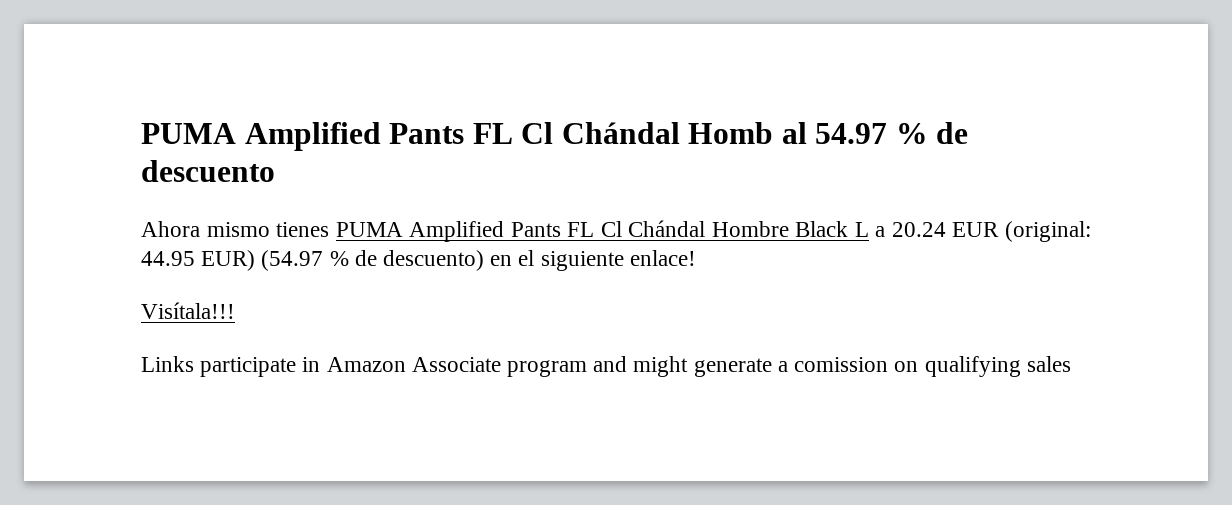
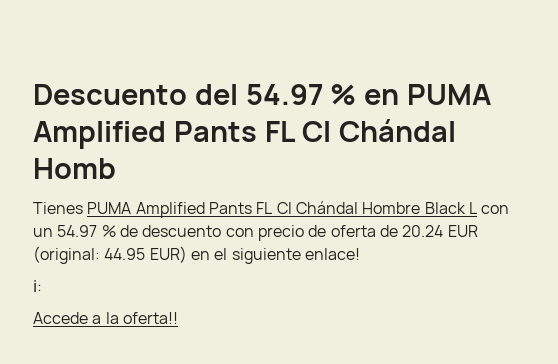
- PUMA Amplified Pants FL Cl Chándal Homb al 54.97 % de descuento
- Ahora mismo tienes PUMA Amplified Pants FL Cl Chándal Hombre Black L a 20.24 EUR (original: 44.95 EUR) (54.97 % de descuento) en el siguiente enlace!
+ Descuento del 54.97 % en PUMA Amplified Pants FL Cl Chándal Homb
+ Tienes PUMA Amplified Pants FL Cl Chándal Hombre Black L con un 54.97 % de descuento con precio de oferta de 20.24 EUR (original: 44.95 EUR) en el siguiente enlace!
- Visítala!!!
- Links participate in Amazon Associate program and might generate a comission on qualifying sales
+ ℹ:
+ Accede a la oferta!!

